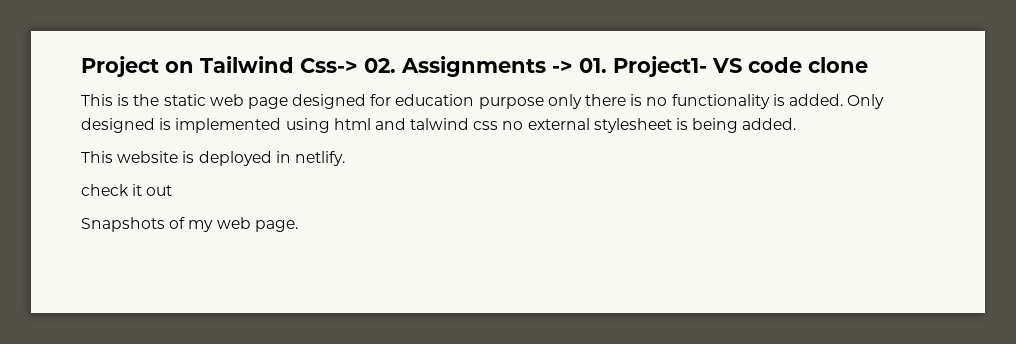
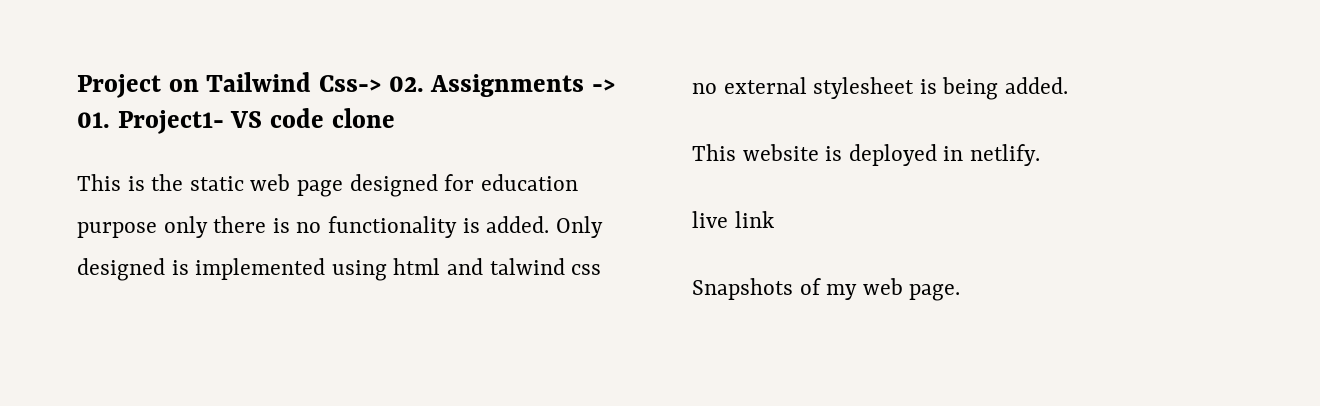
- check it out
+ live link

